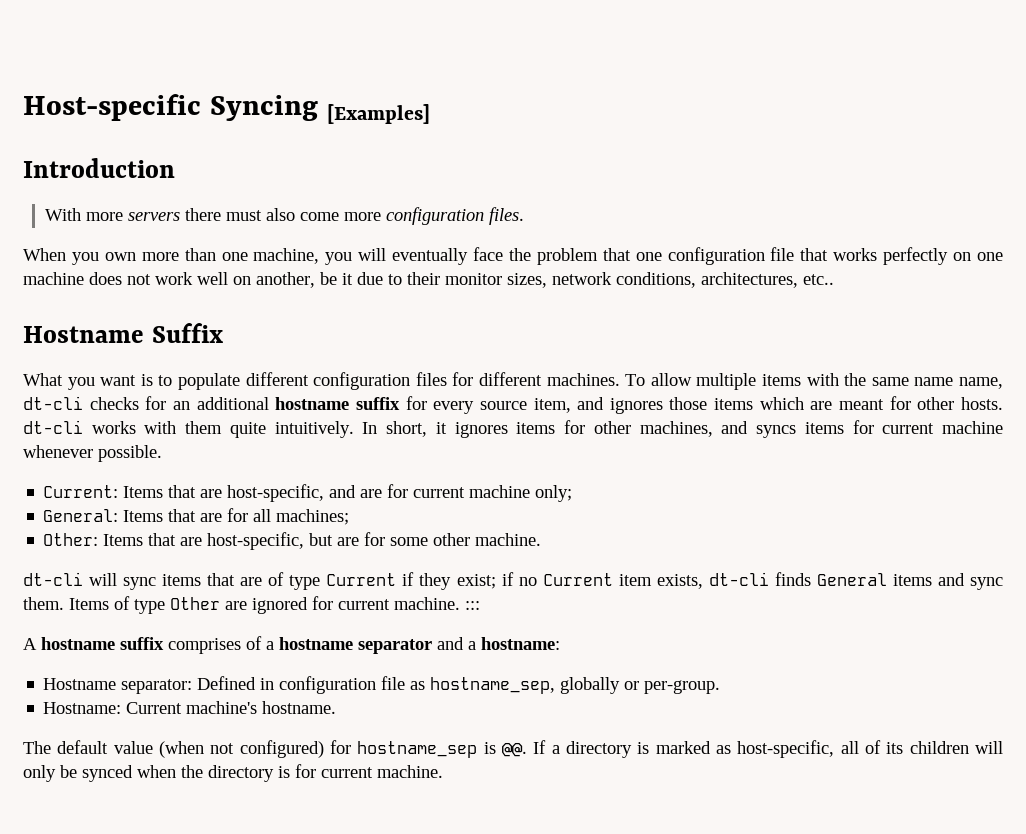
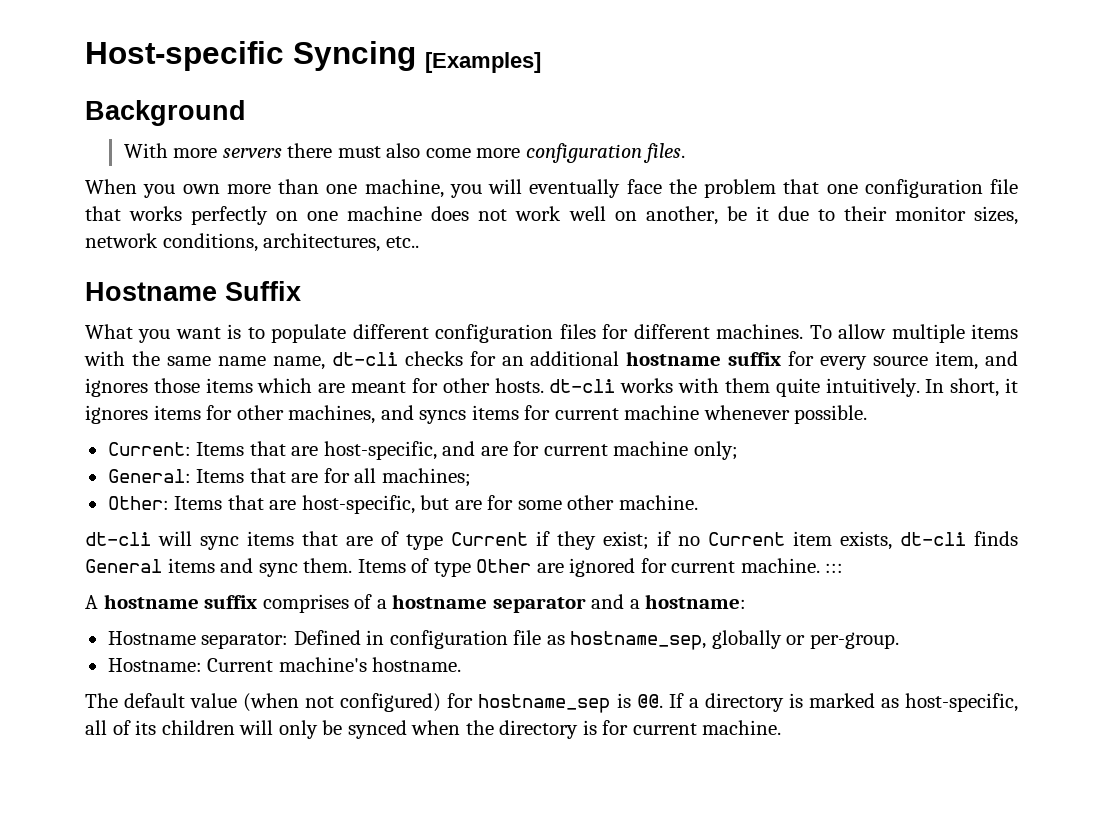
- Introduction
+ Background

